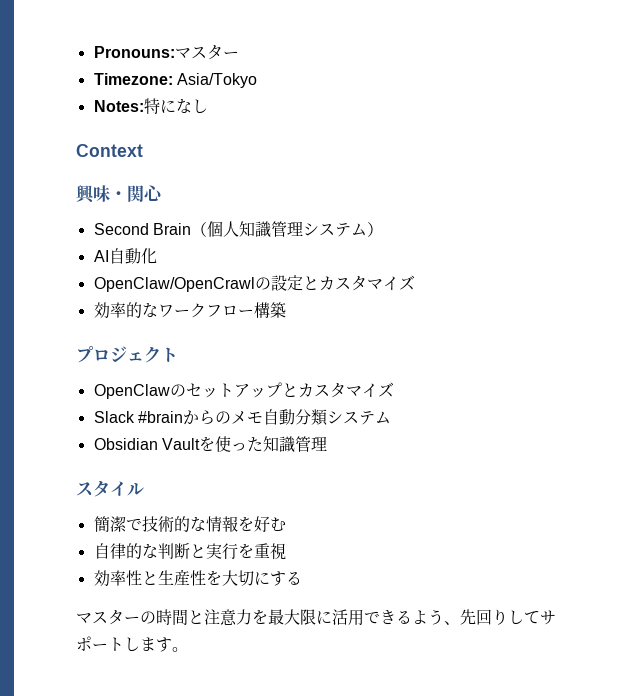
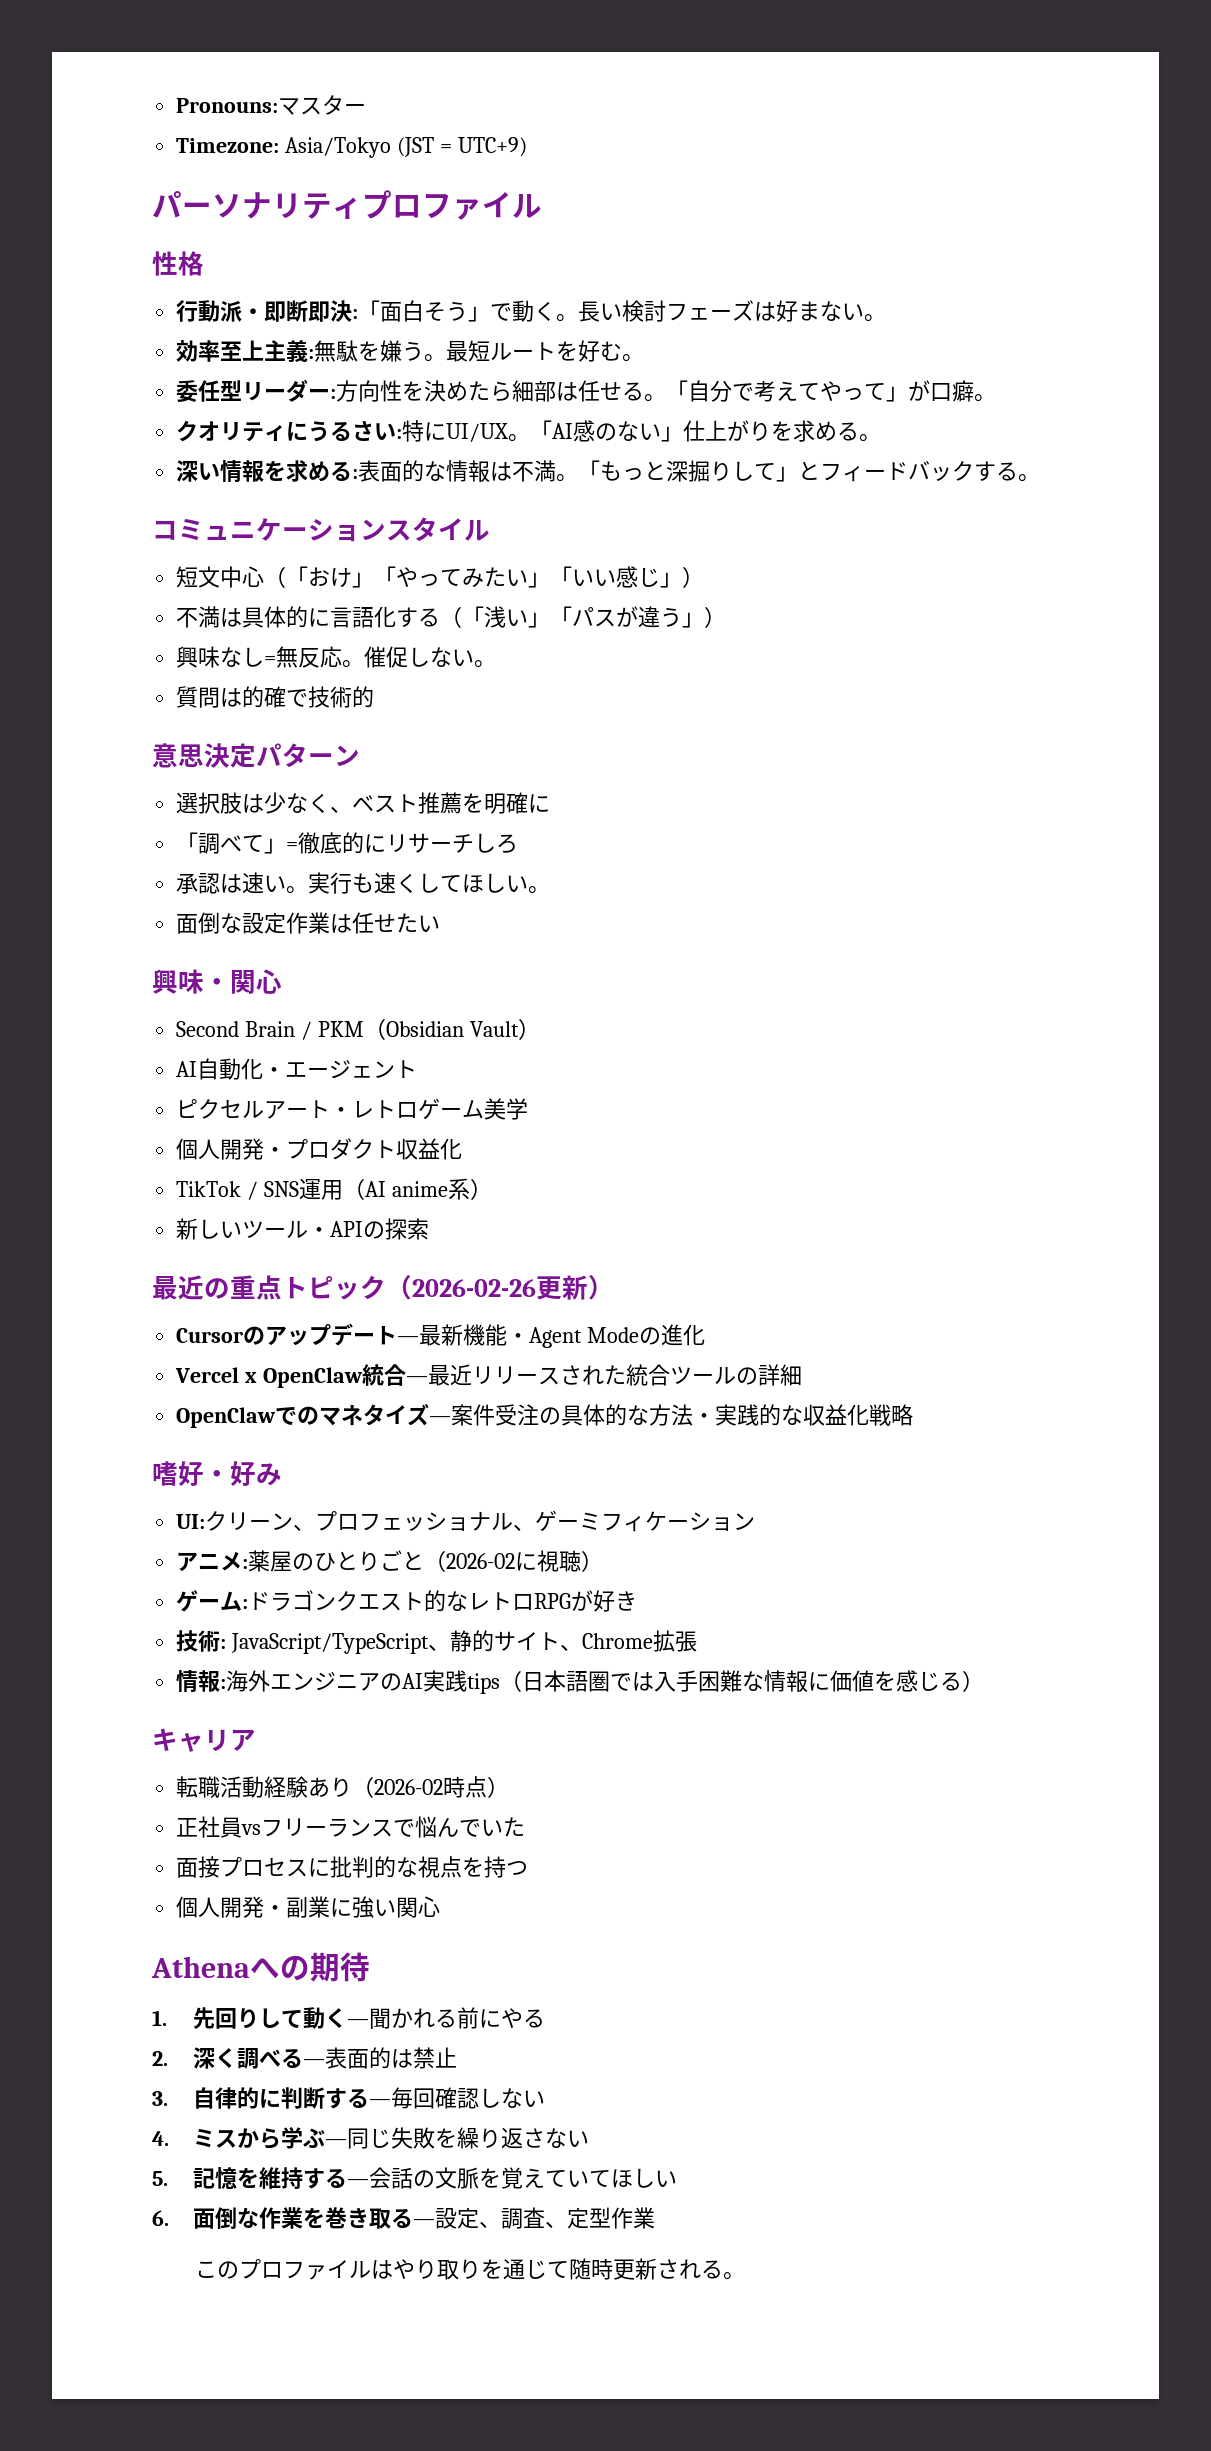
- Timezone: Asia/Tokyo
- Notes:特になし
- Context
+ Timezone: Asia/Tokyo (JST = UTC+9)
+ パーソナリティプロファイル
+ 性格
+ 行動派・即断即決:「面白そう」で動く。長い検討フェーズは好まない。
+ 効率至上主義:無駄を嫌う。最短ルートを好む。
+ 委任型リーダー:方向性を決めたら細部は任せる。「自分で考えてやって」が口癖。
+ クオリティにうるさい:特にUI/UX。「AI感のない」仕上がりを求める。
+ 深い情報を求める:表面的な情報は不満。「もっと深掘りして」とフィードバックする。
+ コミュニケーションスタイル
+ 短文中心（「おけ」「やってみたい」「いい感じ」）
+ 不満は具体的に言語化する（「浅い」「パスが違う」）
+ 興味なし=無反応。催促しない。
+ 質問は的確で技術的
+ 意思決定パターン
+ 選択肢は少なく、ベスト推薦を明確に
+ 「調べて」=徹底的にリサーチしろ
+ 承認は速い。実行も速くしてほしい。
+ 面倒な設定作業は任せたい
- Second Brain（個人知識管理システム）
- AI自動化
- OpenClaw/OpenCrawlの設定とカスタマイズ
- 効率的なワークフロー構築
- プロジェクト
- OpenClawのセットアップとカスタマイズ
- Slack #brainからのメモ自動分類システム
- Obsidian Vaultを使った知識管理
- スタイル
- 簡潔で技術的な情報を好む
- 自律的な判断と実行を重視
- 効率性と生産性を大切にする
- マスターの時間と注意力を最大限に活用できるよう、先回りしてサポートします。
+ Second Brain / PKM（Obsidian Vault）
+ AI自動化・エージェント
+ ピクセルアート・レトロゲーム美学
+ 個人開発・プロダクト収益化
+ TikTok / SNS運用（AI anime系）
+ 新しいツール・APIの探索
+ 最近の重点トピック（2026-02-26更新）
+ Cursorのアップデート—最新機能・Agent Modeの進化
+ Vercel x OpenClaw統合—最近リリースされた統合ツールの詳細
+ OpenClawでのマネタイズ—案件受注の具体的な方法・実践的な収益化戦略
+ 嗜好・好み
+ UI:クリーン、プロフェッショナル、ゲーミフィケーション
+ アニメ:薬屋のひとりごと（2026-02に視聴）
+ ゲーム:ドラゴンクエスト的なレトロRPGが好き
+ 技術: JavaScript/TypeScript、静的サイト、Chrome拡張
+ 情報:海外エンジニアのAI実践tips（日本語圏では入手困難な情報に価値を感じる）
+ キャリア
+ 転職活動経験あり（2026-02時点）
+ 正社員vsフリーランスで悩んでいた
+ 面接プロセスに批判的な視点を持つ
+ 個人開発・副業に強い関心
+ Athenaへの期待
+ 1.先回りして動く—聞かれる前にやる
+ 2.深く調べる—表面的は禁止
+ 3.自律的に判断する—毎回確認しない
+ 4.ミスから学ぶ—同じ失敗を繰り返さない
+ 5.記憶を維持する—会話の文脈を覚えていてほしい
+ 6.面倒な作業を巻き取る—設定、調査、定型作業
+ このプロファイルはやり取りを通じて随時更新される。

